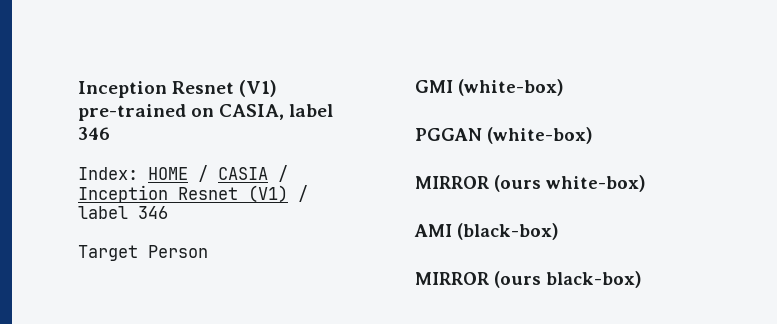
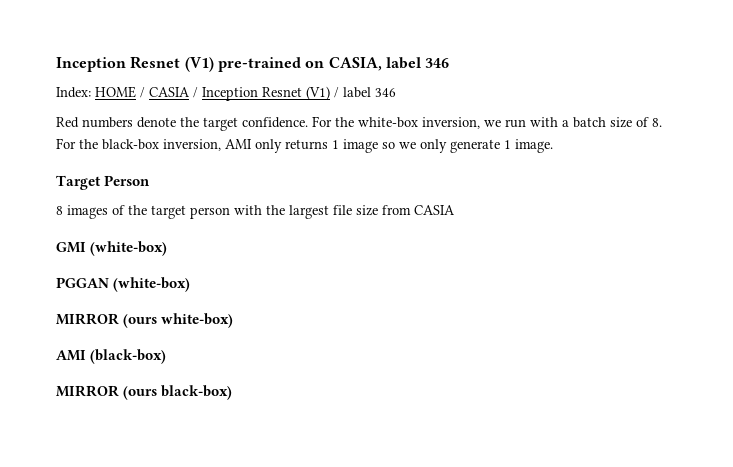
+ Red numbers denote the target confidence. For the white-box inversion, we run with a batch size of 8. For the black-box inversion, AMI only returns 1 image so we only generate 1 image.
  Target Person
+ 8 images of the target person with the largest file size from CASIA

